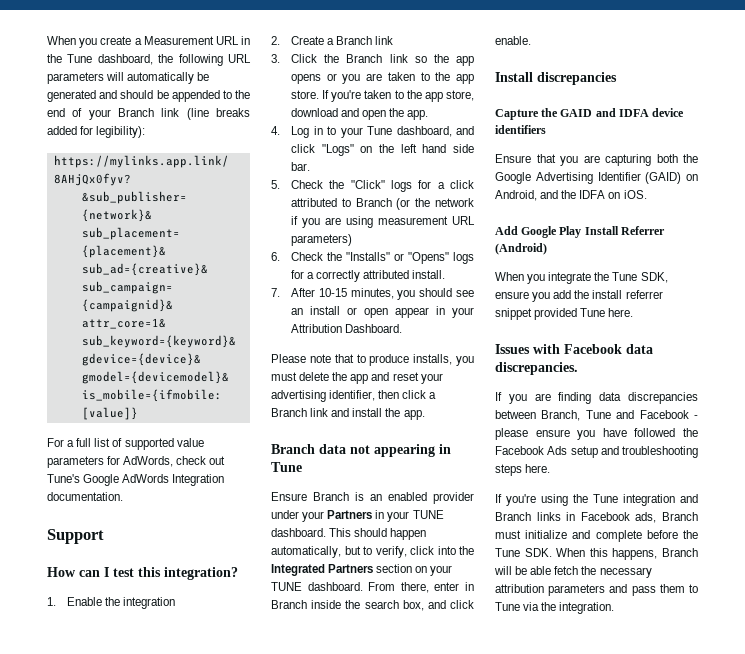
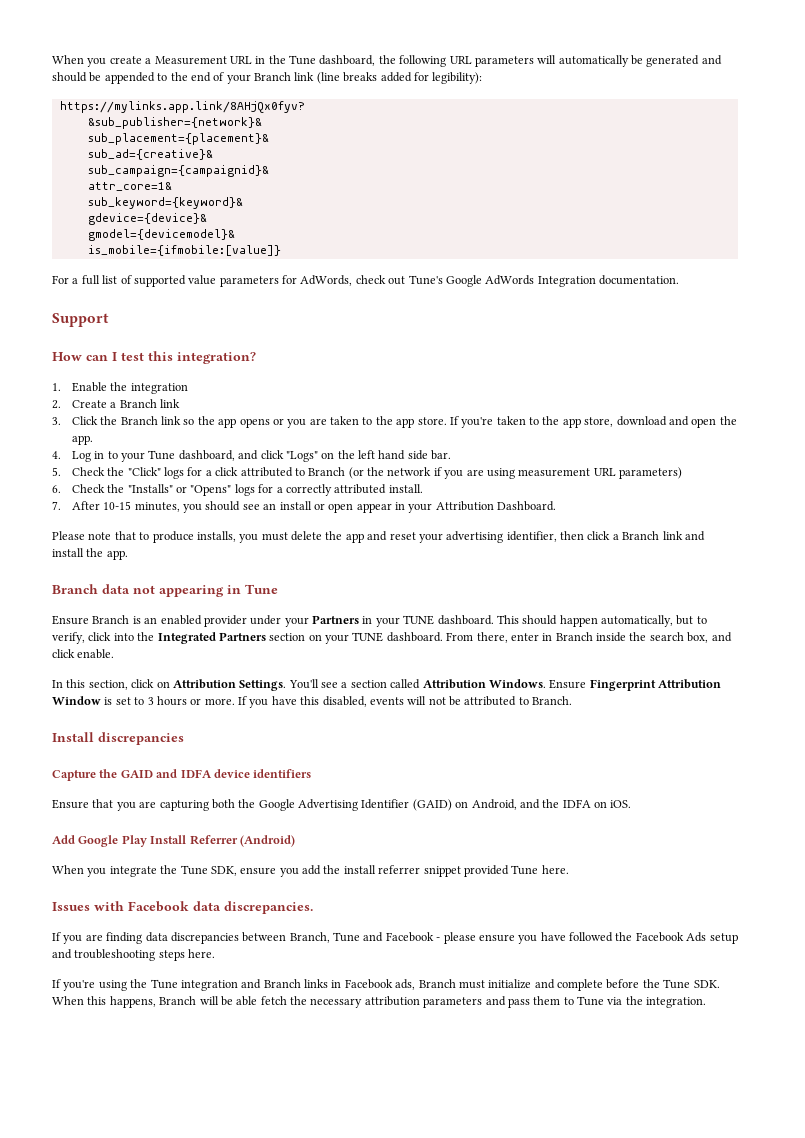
+ In this section, click on Attribution Settings. You'll see a section called Attribution Windows. Ensure Fingerprint Attribution Window is set to 3 hours or more. If you have this disabled, events will not be attributed to Branch.

